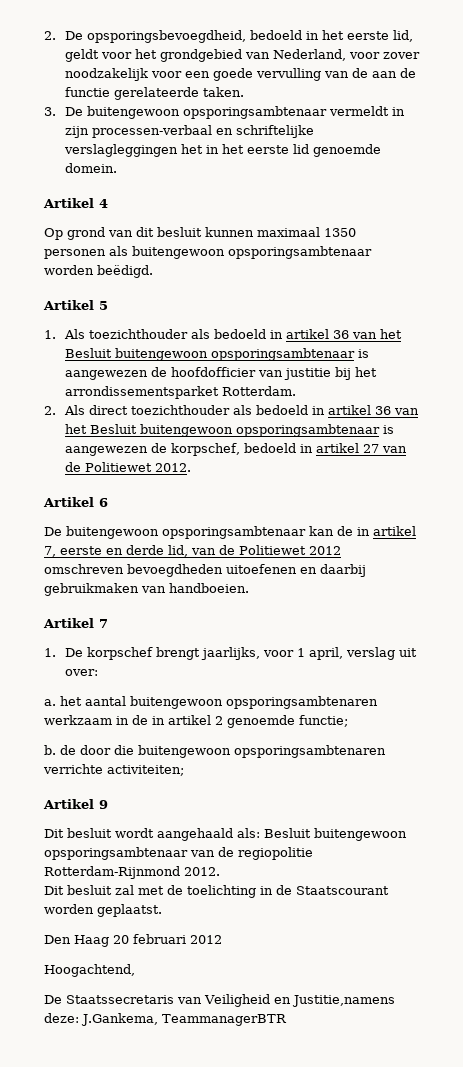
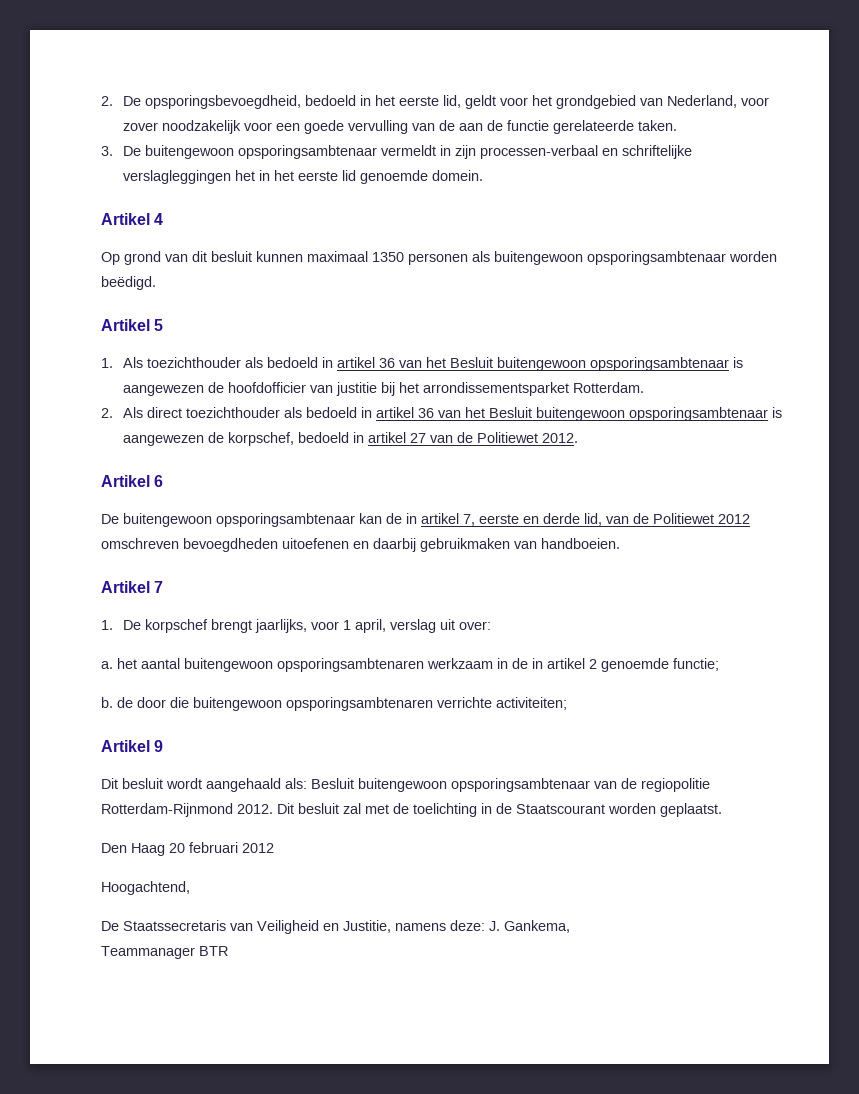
- Dit besluit wordt aangehaald als: Besluit buitengewoon opsporingsambtenaar van de regiopolitie Rotterdam-Rijnmond 2012.
- Dit besluit zal met de toelichting in de Staatscourant worden geplaatst.
+ Dit besluit wordt aangehaald als: Besluit buitengewoon opsporingsambtenaar van de regiopolitie Rotterdam-Rijnmond 2012. Dit besluit zal met de toelichting in de Staatscourant worden geplaatst.
- De Staatssecretaris van Veiligheid en Justitie,namens deze: J.Gankema, TeammanagerBTR
+ De Staatssecretaris van Veiligheid en Justitie, namens deze: J. Gankema,
+ Teammanager BTR

